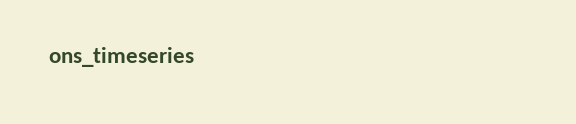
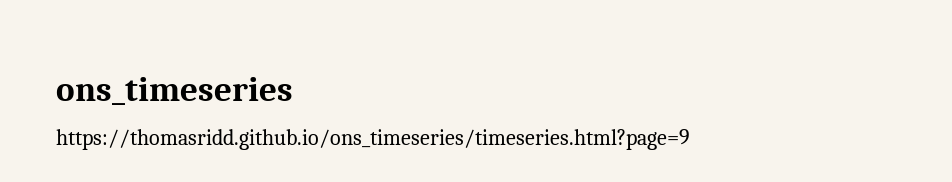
+ https://thomasridd.github.io/ons_timeseries/timeseries.html?page=9

